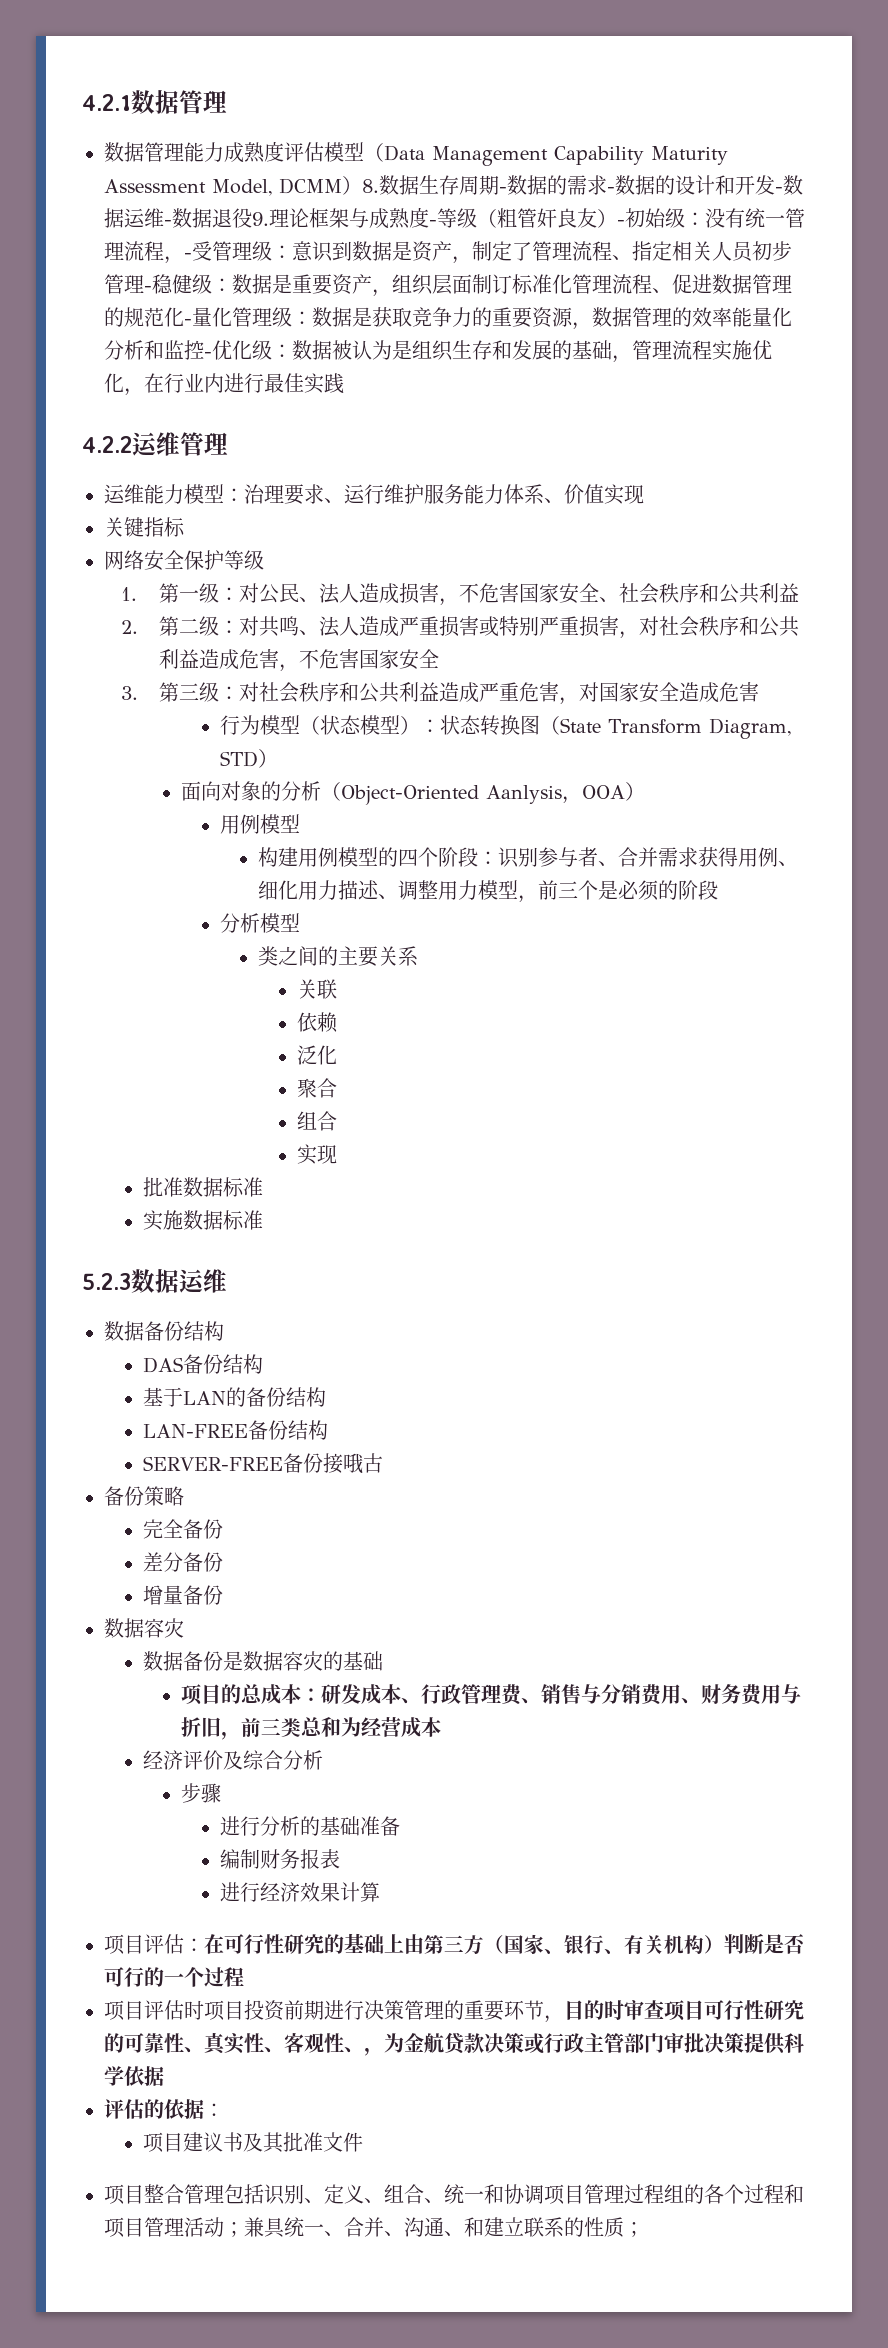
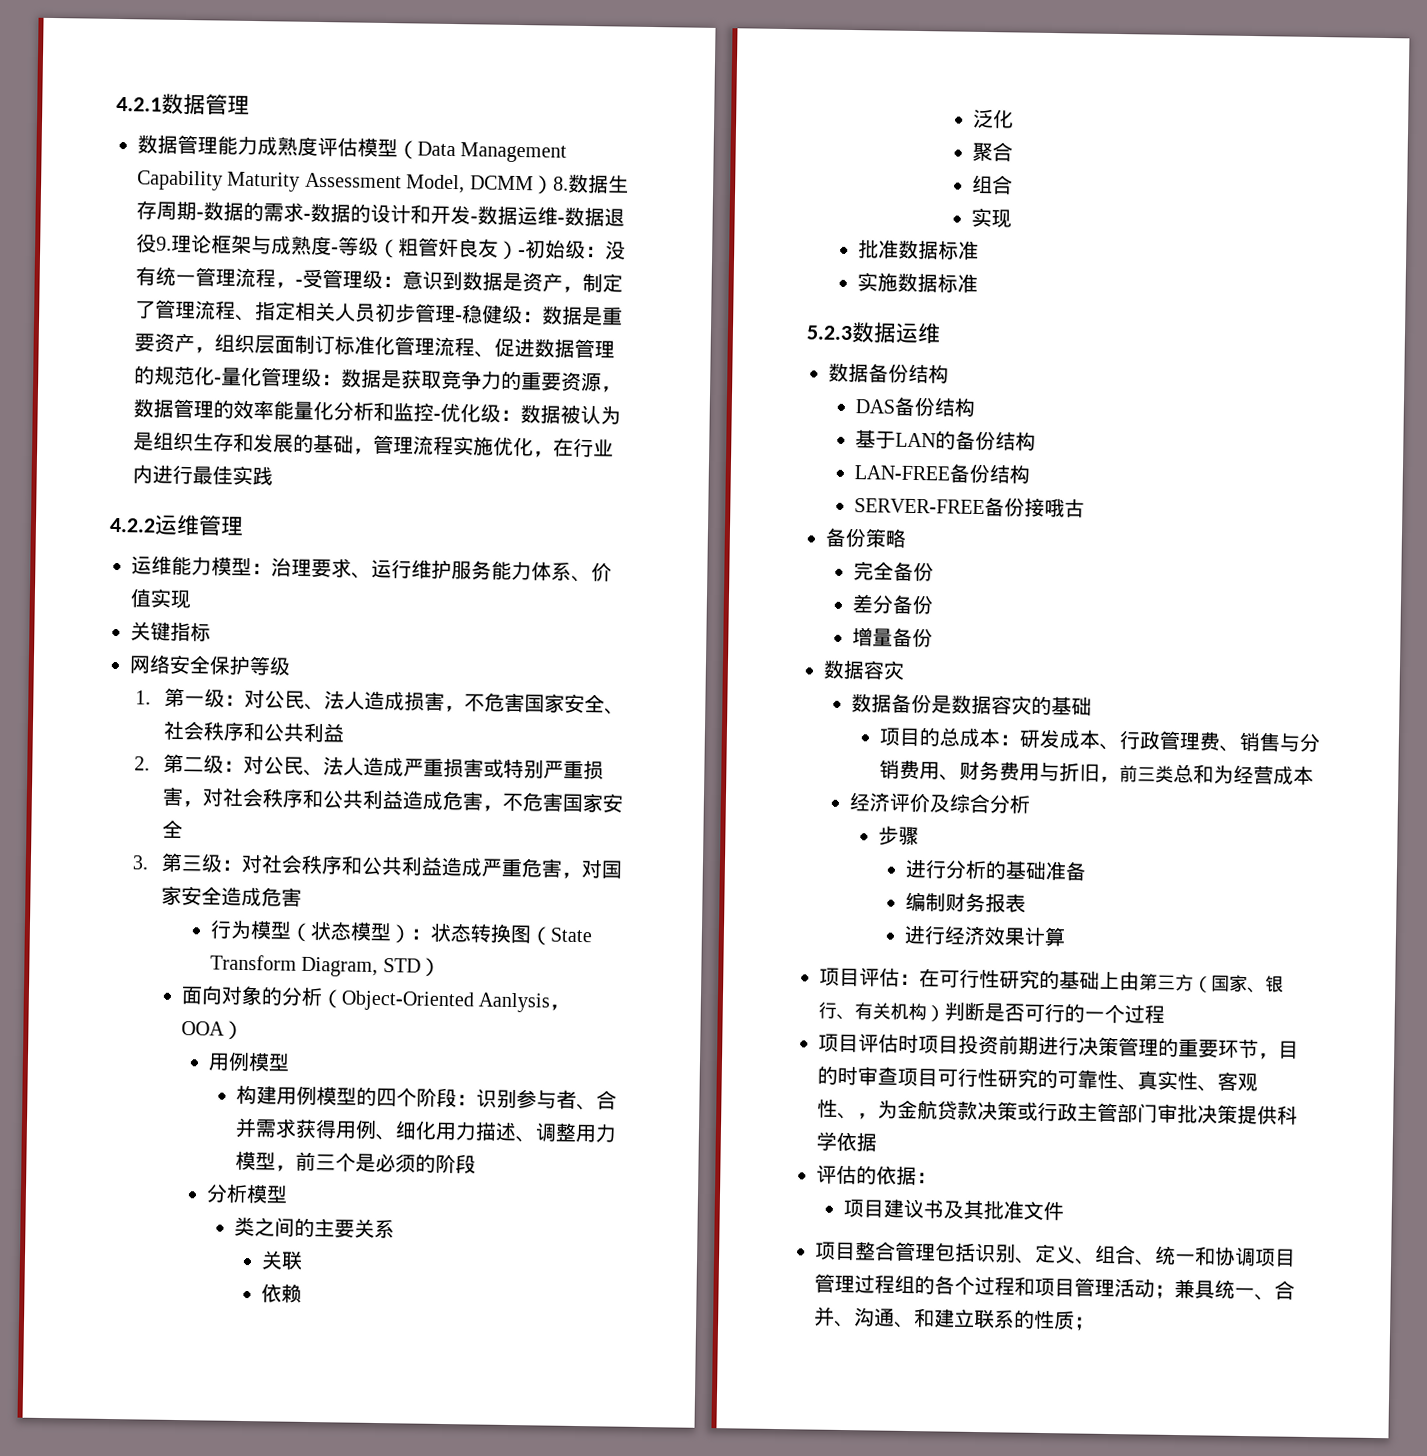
- 2.第二级：对共鸣、法人造成严重损害或特别严重损害，对社会秩序和公共利益造成危害，不危害国家安全
+ 2.第二级：对公民、法人造成严重损害或特别严重损害，对社会秩序和公共利益造成危害，不危害国家安全

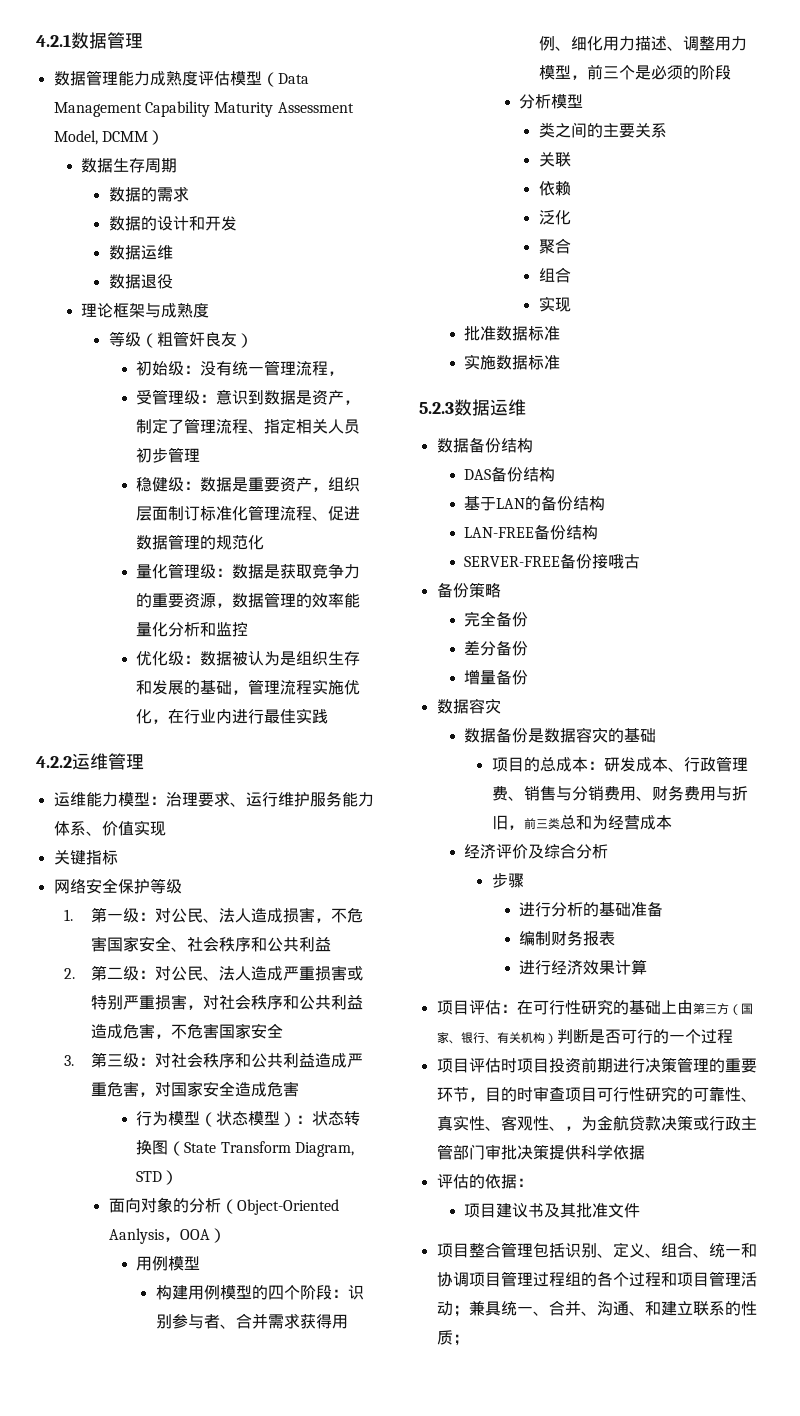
- 数据管理能力成熟度评估模型（Data Management Capability Maturity Assessment Model, DCMM）8.数据生存周期-数据的需求-数据的设计和开发-数据运维-数据退役9.理论框架与成熟度-等级（粗管奸良友）-初始级：
+ 数据管理能力成熟度评估模型（Data Management Capability Maturity Assessment Model, DCMM）
+ 数据生存周期
+ 数据的需求
+ 数据的设计和开发
+ 数据运维
+ 数据退役
+ 理论框架与成熟度
+ 等级（粗管奸良友）
+ 初始级：
- 没有统一管理流程，-受管理级：
+ 没有统一管理流程，
+ 受管理级：
- 意识到数据是资产，制定了管理流程、指定相关人员初步管理-稳健级：
+ 意识到数据是资产，制定了管理流程、指定相关人员初步管理
+ 稳健级：
- 数据是重要资产，组织层面制订标准化管理流程、促进数据管理的规范化-量化管理级：
+ 数据是重要资产，组织层面制订标准化管理流程、促进数据管理的规范化
+ 量化管理级：
- 数据是获取竞争力的重要资源，数据管理的效率能量化分析和监控-优化级：
+ 数据是获取竞争力的重要资源，数据管理的效率能量化分析和监控
+ 优化级：

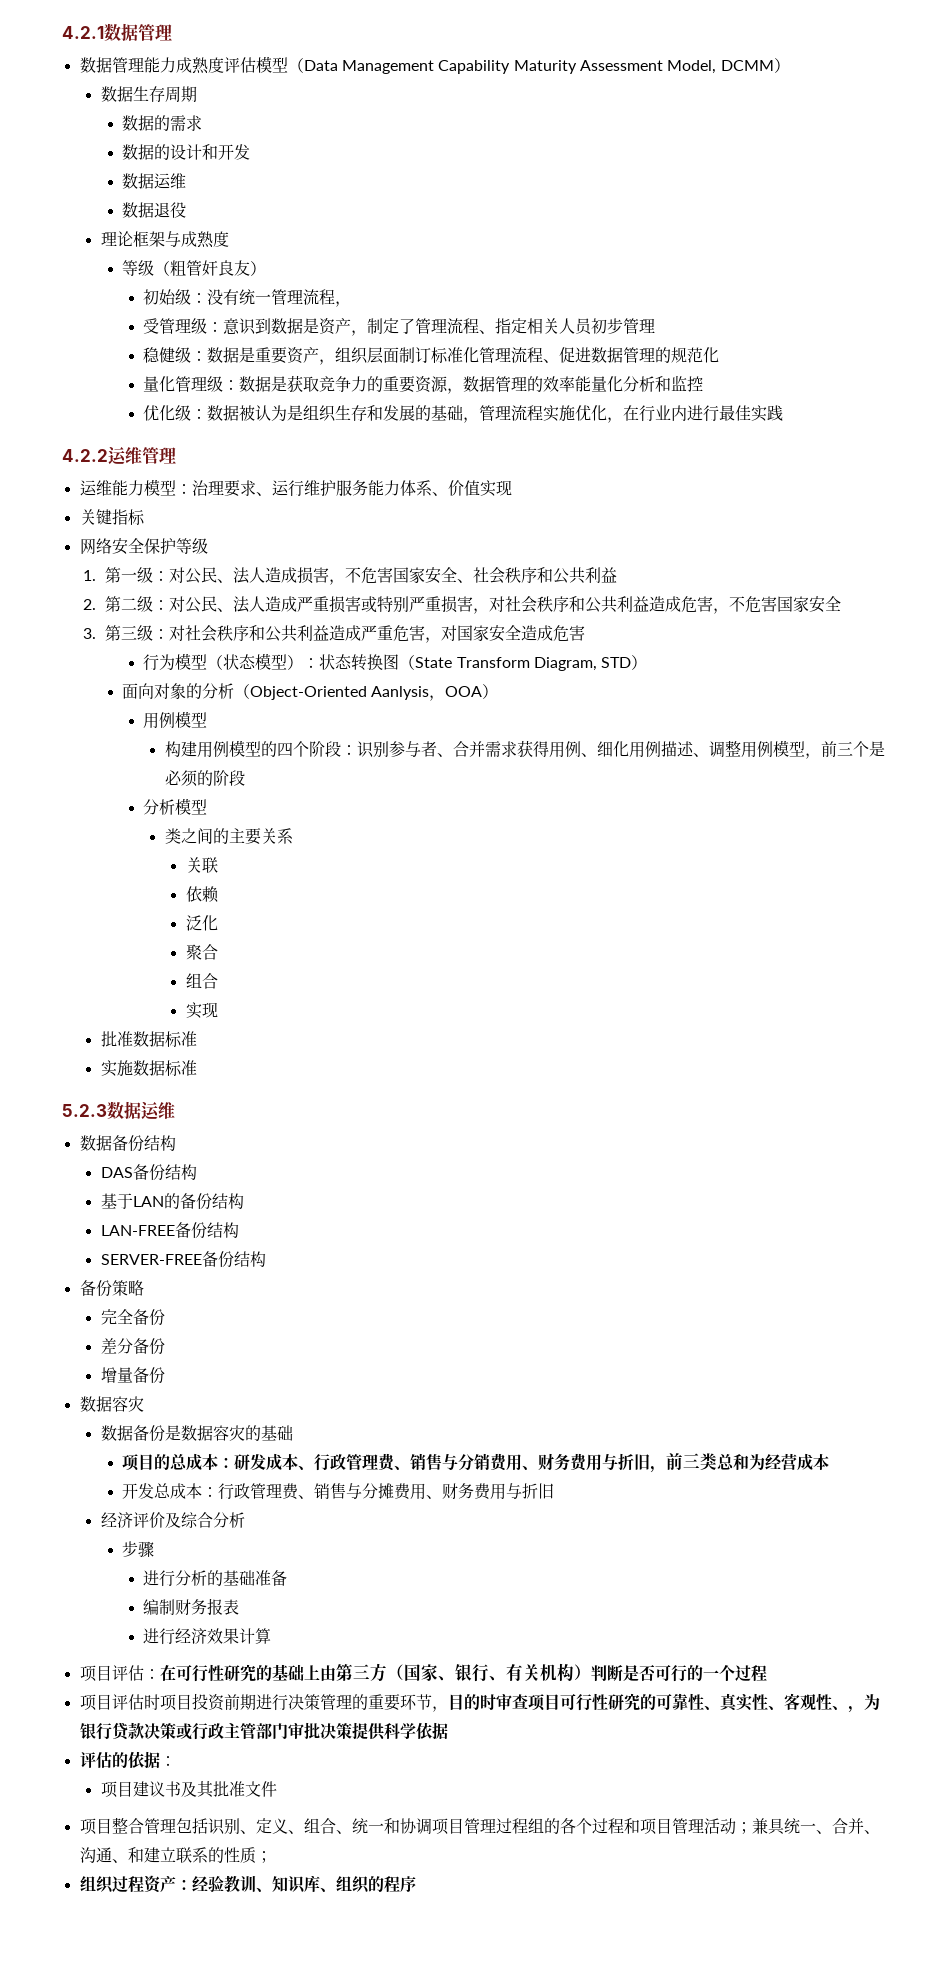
- 构建用例模型的四个阶段：识别参与者、合并需求获得用例、细化用力描述、调整用力模型，前三个是必须的阶段
+ 构建用例模型的四个阶段：识别参与者、合并需求获得用例、细化用例描述、调整用例模型，前三个是必须的阶段
- SERVER-FREE备份接哦古
+ SERVER-FREE备份结构
+ 开发总成本：行政管理费、销售与分摊费用、财务费用与折旧
- 项目评估时项目投资前期进行决策管理的重要环节，目的时审查项目可行性研究的可靠性、真实性、客观性、，为金航贷款决策或行政主管部门审批决策提供科学依据
+ 项目评估时项目投资前期进行决策管理的重要环节，目的时审查项目可行性研究的可靠性、真实性、客观性、，为银行贷款决策或行政主管部门审批决策提供科学依据
+ 组织过程资产：经验教训、知识库、组织的程序

